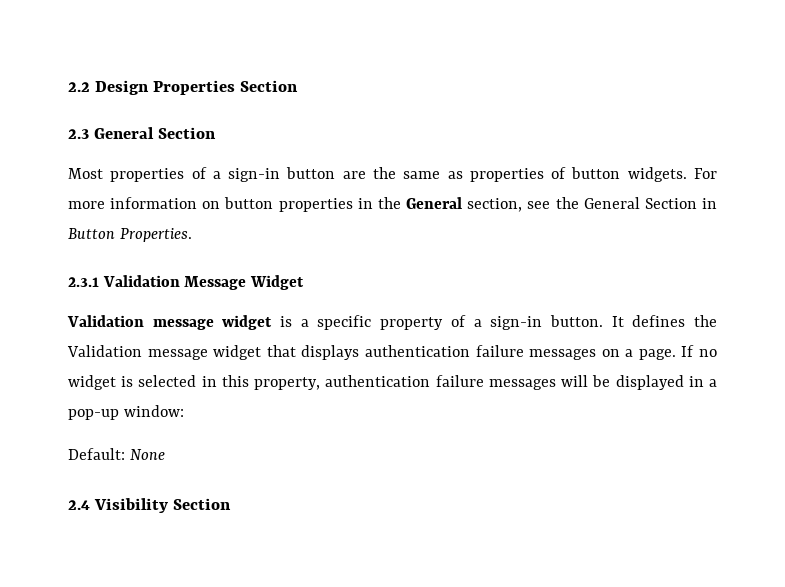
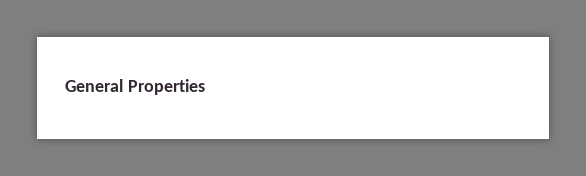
- 2.2 Design Properties Section
- 2.3 General Section
- Most properties of a sign-in button are the same as properties of button widgets. For more information on button properties in the General section, see the General Section in Button Properties.
- 2.3.1 Validation Message Widget
- Validation message widget is a specific property of a sign-in button. It defines the Validation message widget that displays authentication failure messages on a page. If no widget is selected in this property, authentication failure messages will be displayed in a pop-up window:
- Default: None
- 2.4 Visibility Section
+ General Properties

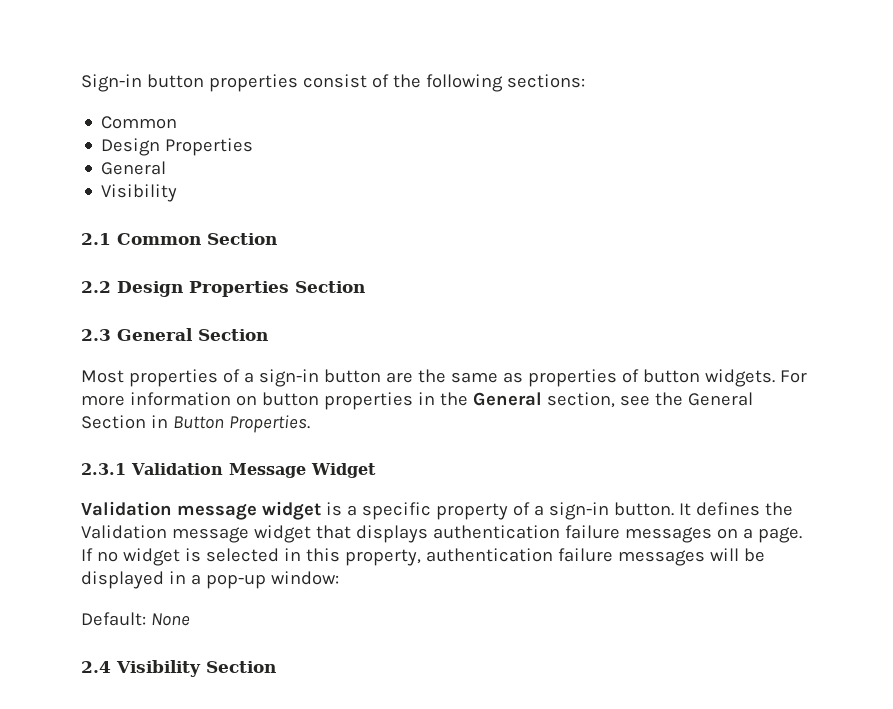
- General Properties
+ Sign-in button properties consist of the following sections:
+ Common
+ Design Properties
+ General
+ Visibility
+ 2.1 Common Section
+ 2.2 Design Properties Section
+ 2.3 General Section
+ Most properties of a sign-in button are the same as properties of button widgets. For more information on button properties in the General section, see the General Section in Button Properties.
+ 2.3.1 Validation Message Widget
+ Validation message widget is a specific property of a sign-in button. It defines the Validation message widget that displays authentication failure messages on a page. If no widget is selected in this property, authentication failure messages will be displayed in a pop-up window:
+ Default: None
+ 2.4 Visibility Section

